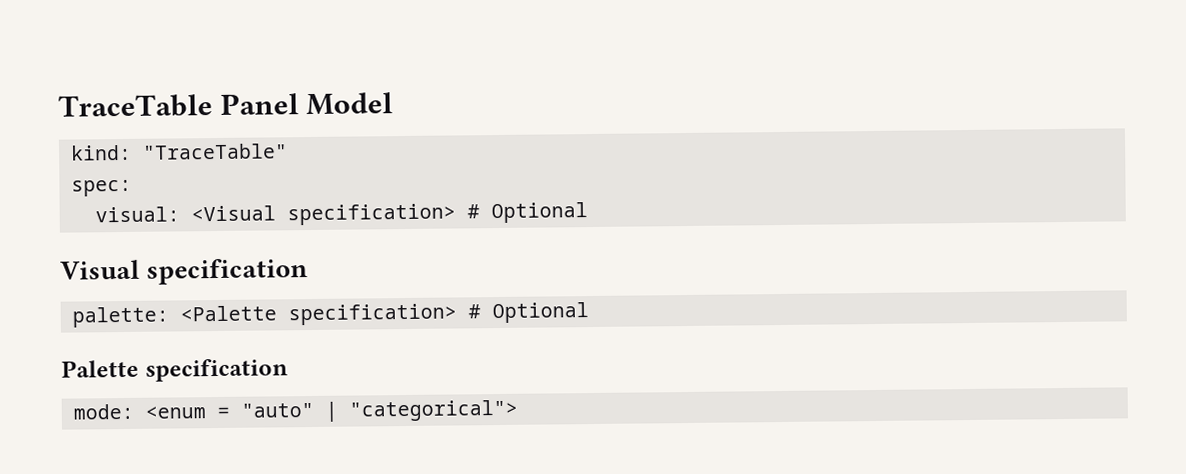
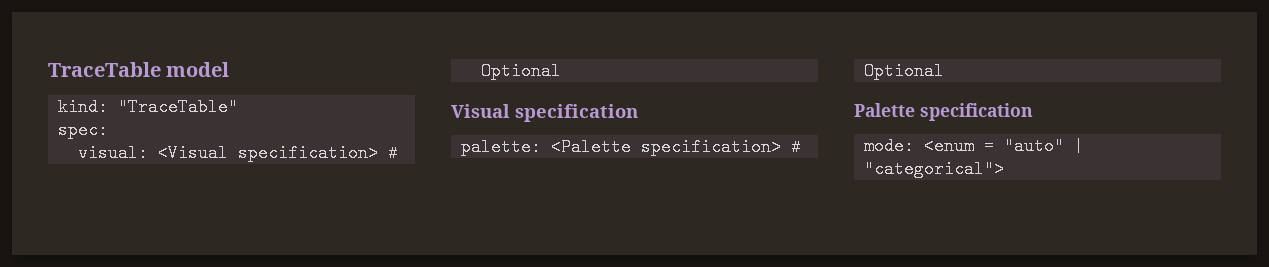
- TraceTable Panel Model
+ TraceTable model

